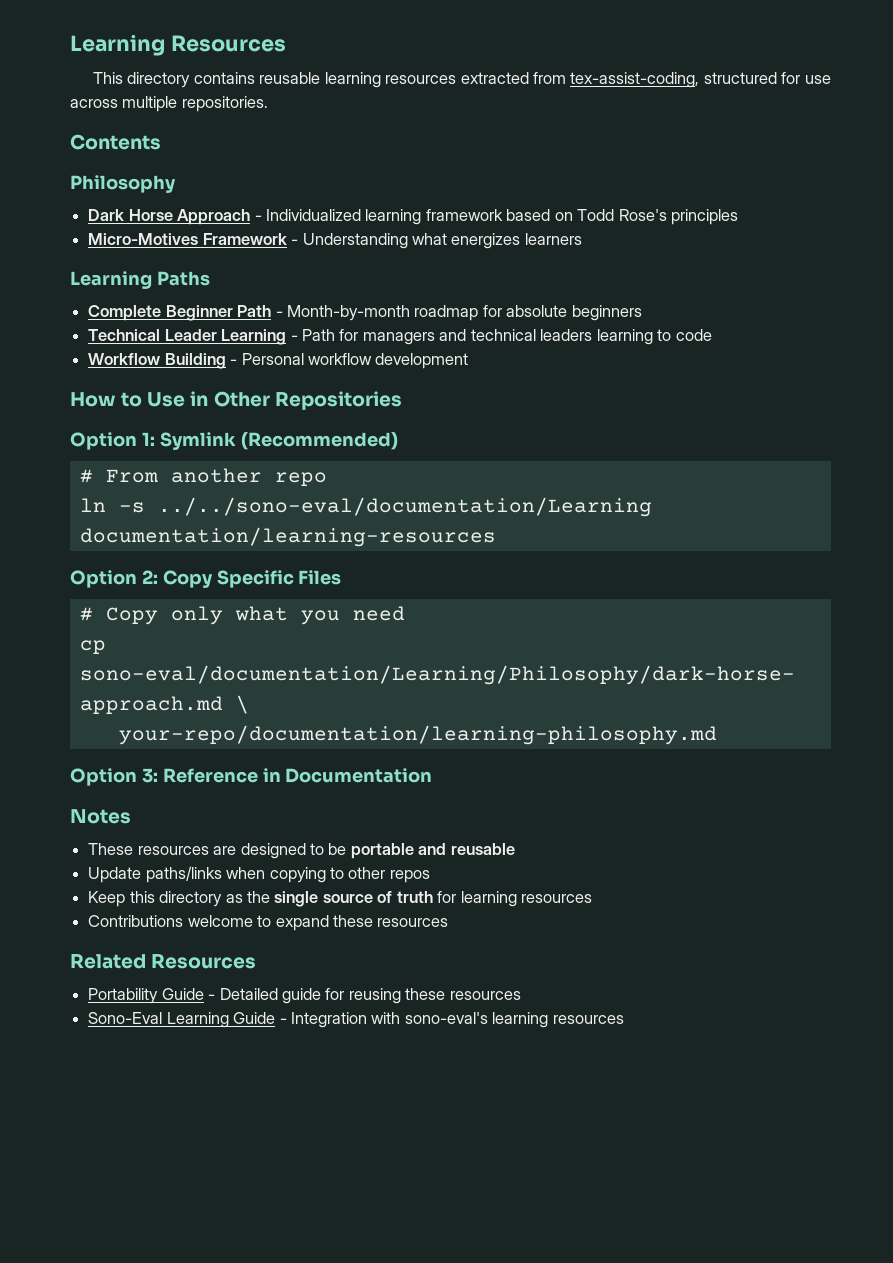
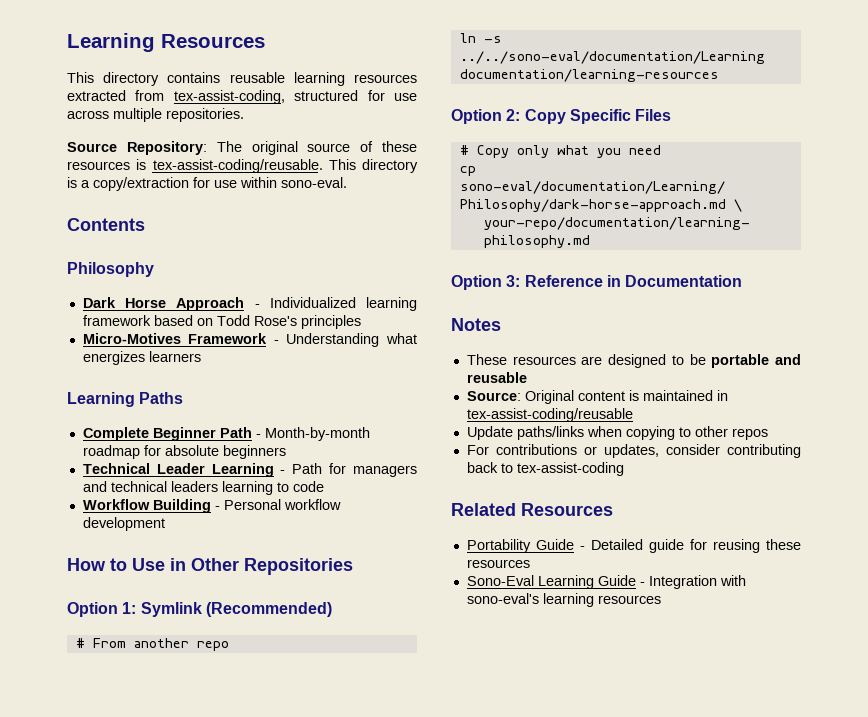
+ Source Repository: The original source of these resources is tex-assist-coding/reusable. This directory is a copy/extraction for use within sono-eval.
+ Source: Original content is maintained in tex-assist-coding/reusable
- Keep this directory as the single source of truth for learning resources
- Contributions welcome to expand these resources
+ For contributions or updates, consider contributing back to tex-assist-coding

